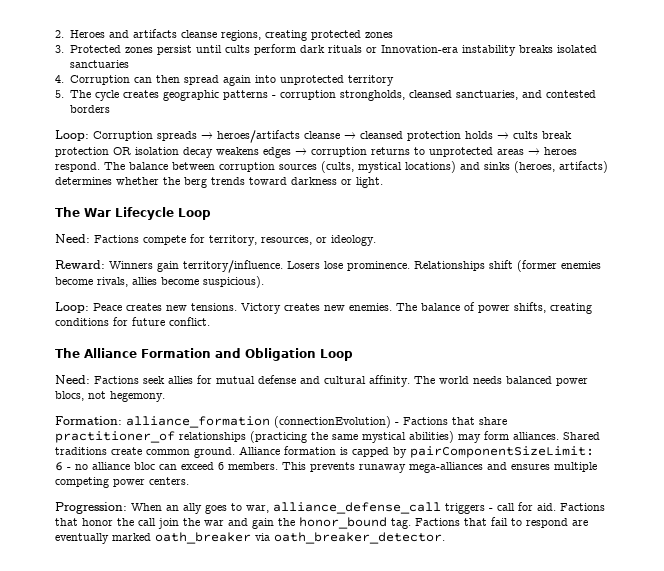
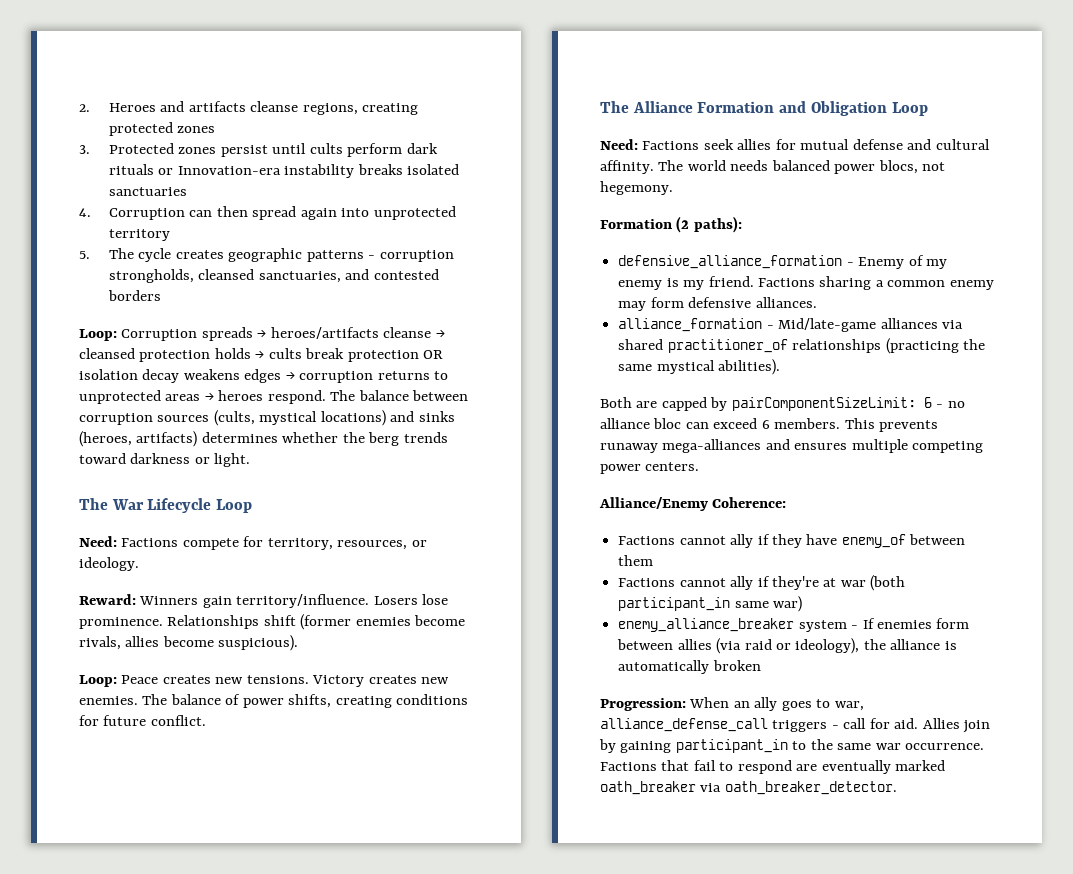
- Formation: alliance_formation (connectionEvolution) - Factions that share practitioner_of relationships (practicing the same mystical abilities) may form alliances. Shared traditions create common ground. Alliance formation is capped by pairComponentSizeLimit: 6 - no alliance bloc can exceed 6 members.
+ Formation (2 paths):
+ defensive_alliance_formation - Enemy of my enemy is my friend. Factions sharing a common enemy may form defensive alliances.
+ alliance_formation - Mid/late-game alliances via shared practitioner_of relationships (practicing the same mystical abilities).
+ Both are capped by pairComponentSizeLimit: 6 - no alliance bloc can exceed 6 members.
+ Alliance/Enemy Coherence:
+ Factions cannot ally if they have enemy_of between them
+ Factions cannot ally if they're at war (both participant_in same war)
+ enemy_alliance_breaker system - If enemies form between allies (via raid or ideology), the alliance is automatically broken
- Factions that honor the call join the war and gain the honor_bound tag.
+ Allies join by gaining participant_in to the same war occurrence.

